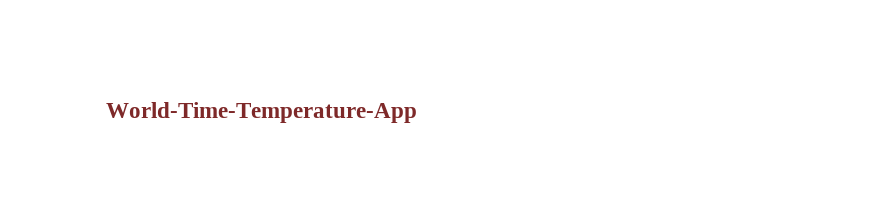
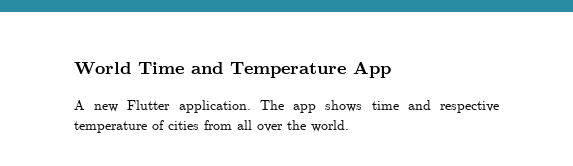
- World-Time-Temperature-App
+ World Time and Temperature App
+ A new Flutter application. The app shows time and respective temperature of cities from all over the world.

